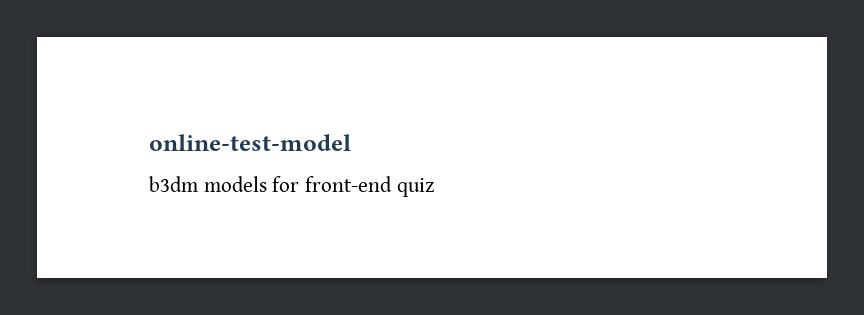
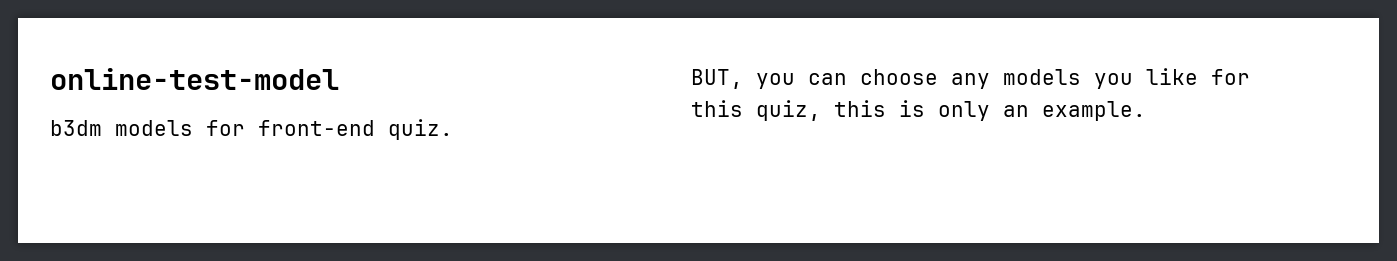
- b3dm models for front-end quiz
+ b3dm models for front-end quiz.
+ BUT, you can choose any models you like for this quiz, this is only an example.

